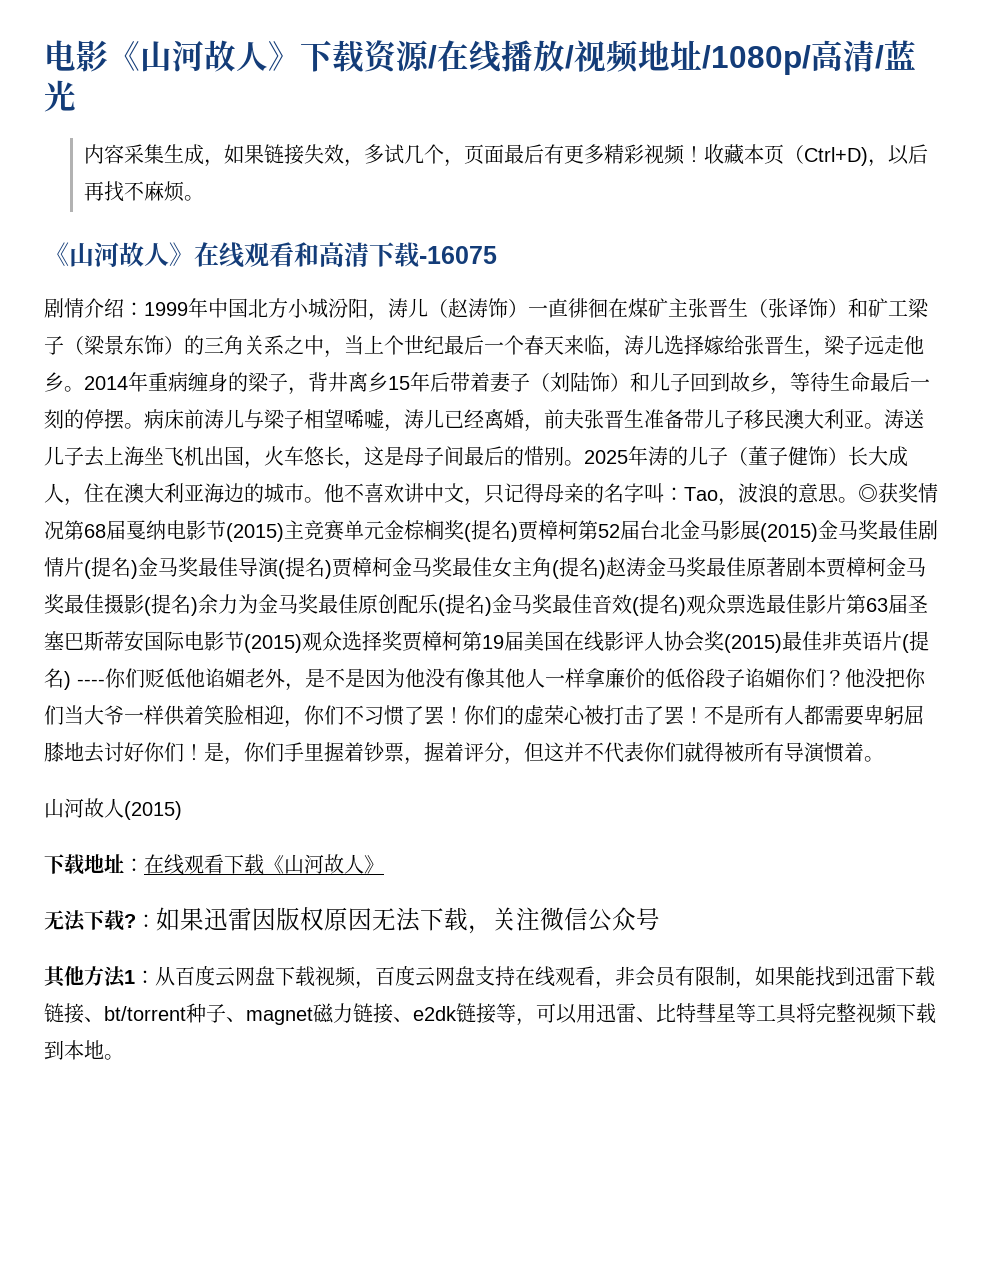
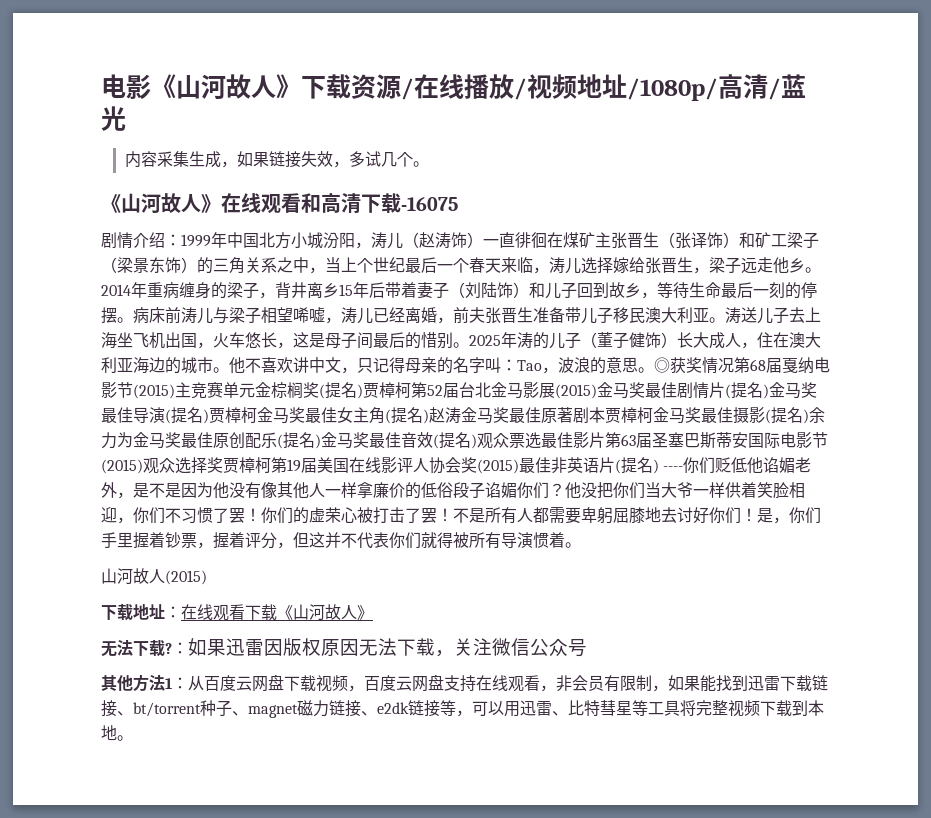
- 内容采集生成，如果链接失效，多试几个，页面最后有更多精彩视频！收藏本页（Ctrl+D)，以后再找不麻烦。
+ 内容采集生成，如果链接失效，多试几个。

